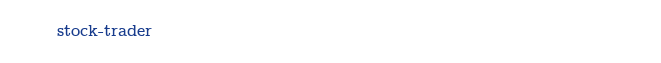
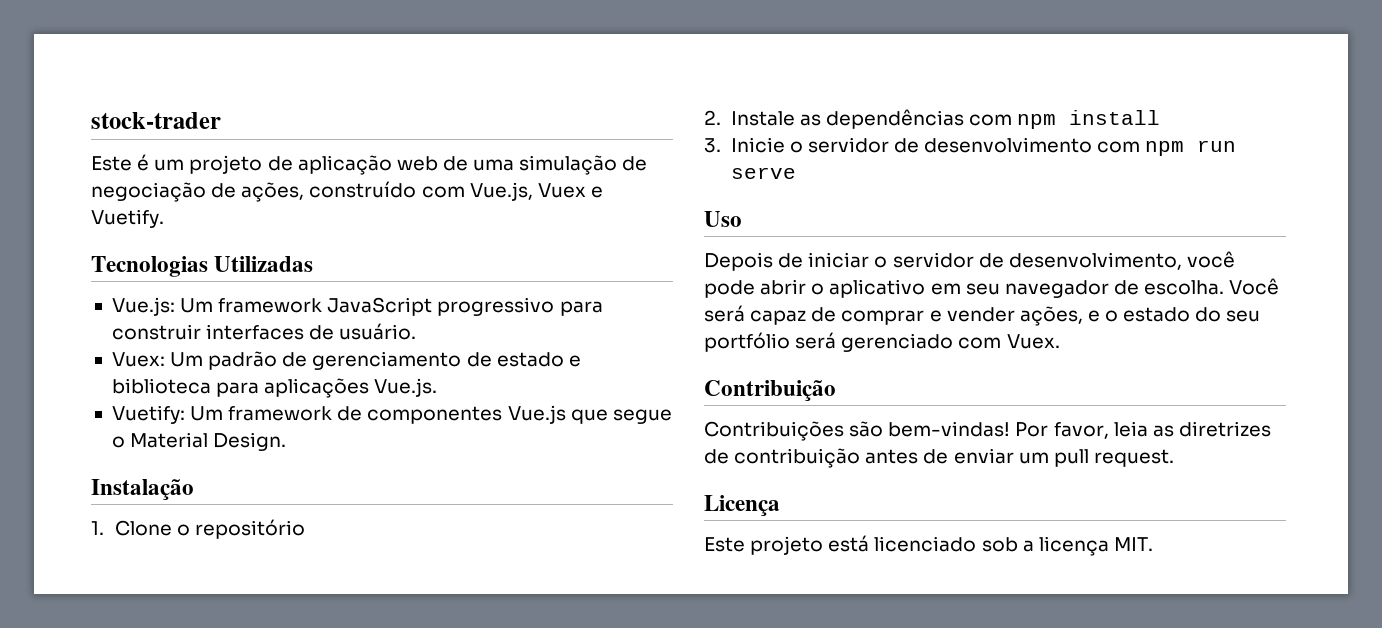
+ Este é um projeto de aplicação web de uma simulação de negociação de ações, construído com Vue.js, Vuex e Vuetify.
+ Tecnologias Utilizadas
+ Vue.js: Um framework JavaScript progressivo para construir interfaces de usuário.
+ Vuex: Um padrão de gerenciamento de estado e biblioteca para aplicações Vue.js.
+ Vuetify: Um framework de componentes Vue.js que segue o Material Design.
+ Instalação
+ 1. Clone o repositório
+ 2. Instale as dependências com npm install
+ 3. Inicie o servidor de desenvolvimento com npm run serve
+ Uso
+ Depois de iniciar o servidor de desenvolvimento, você pode abrir o aplicativo em seu navegador de escolha. Você será capaz de comprar e vender ações, e o estado do seu portfólio será gerenciado com Vuex.
+ Contribuição
+ Contribuições são bem-vindas! Por favor, leia as diretrizes de contribuição antes de enviar um pull request.
+ Licença
+ Este projeto está licenciado sob a licença MIT.

